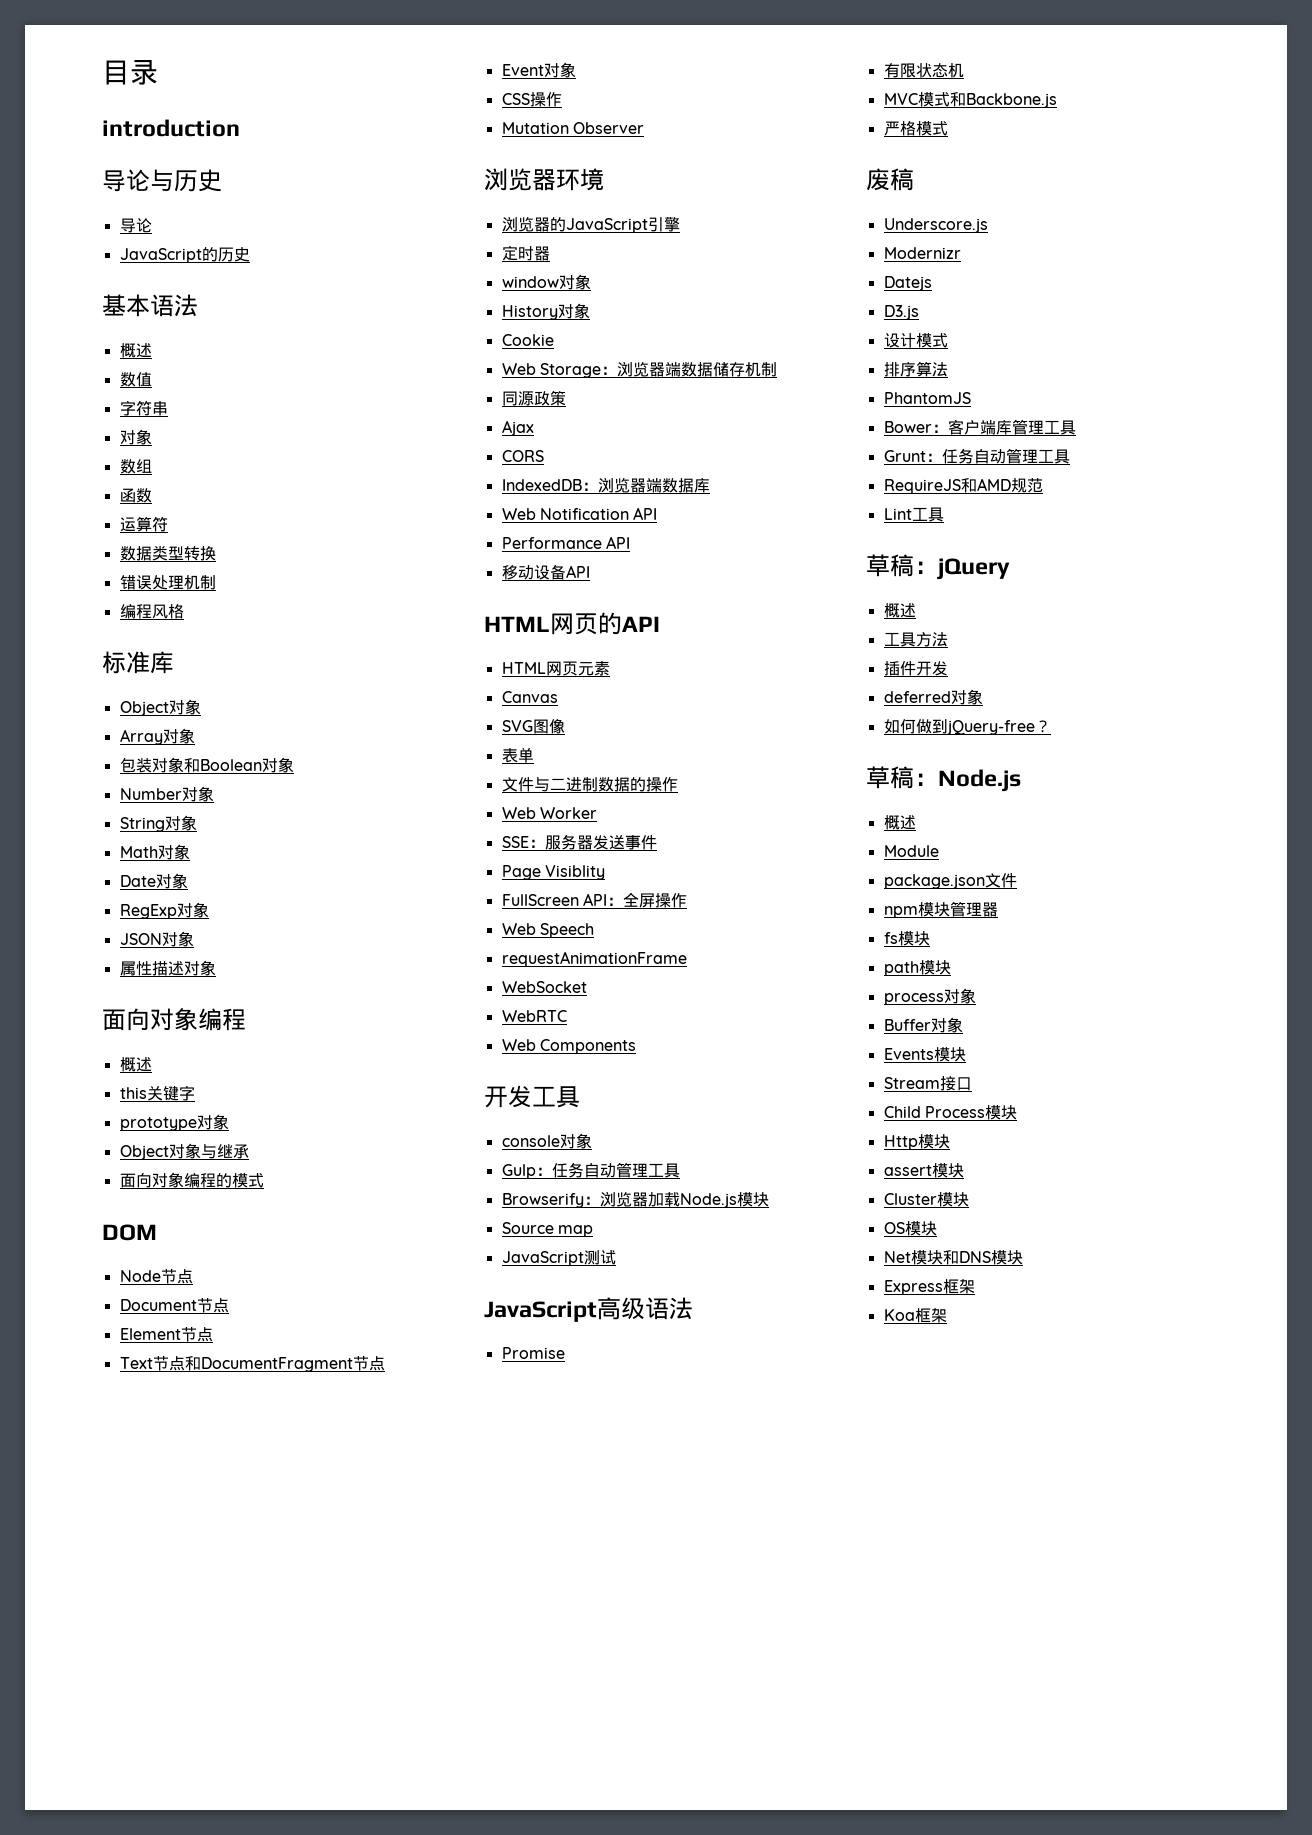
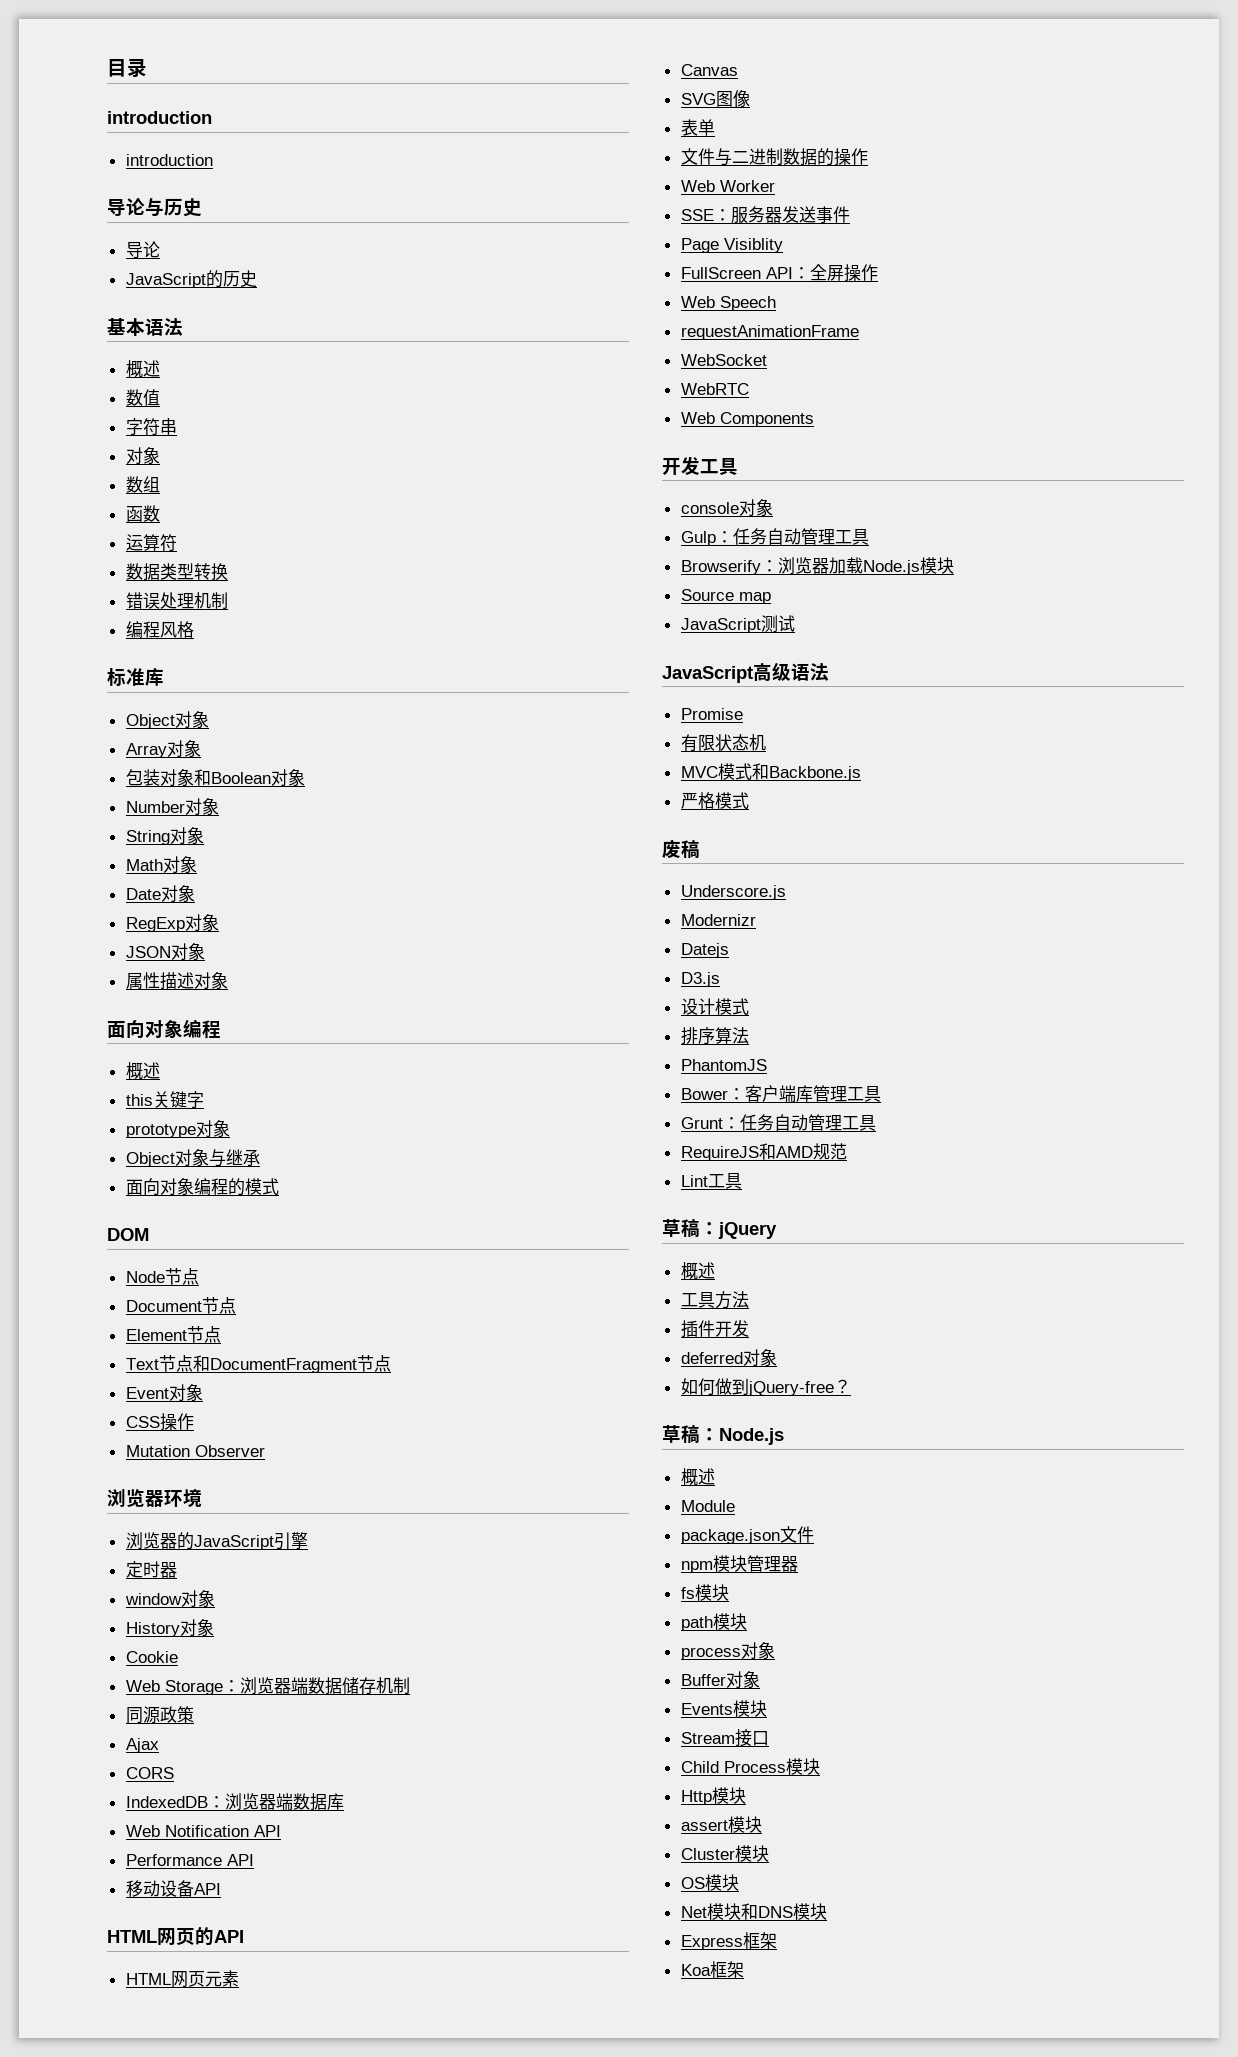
  目录
+ introduction

